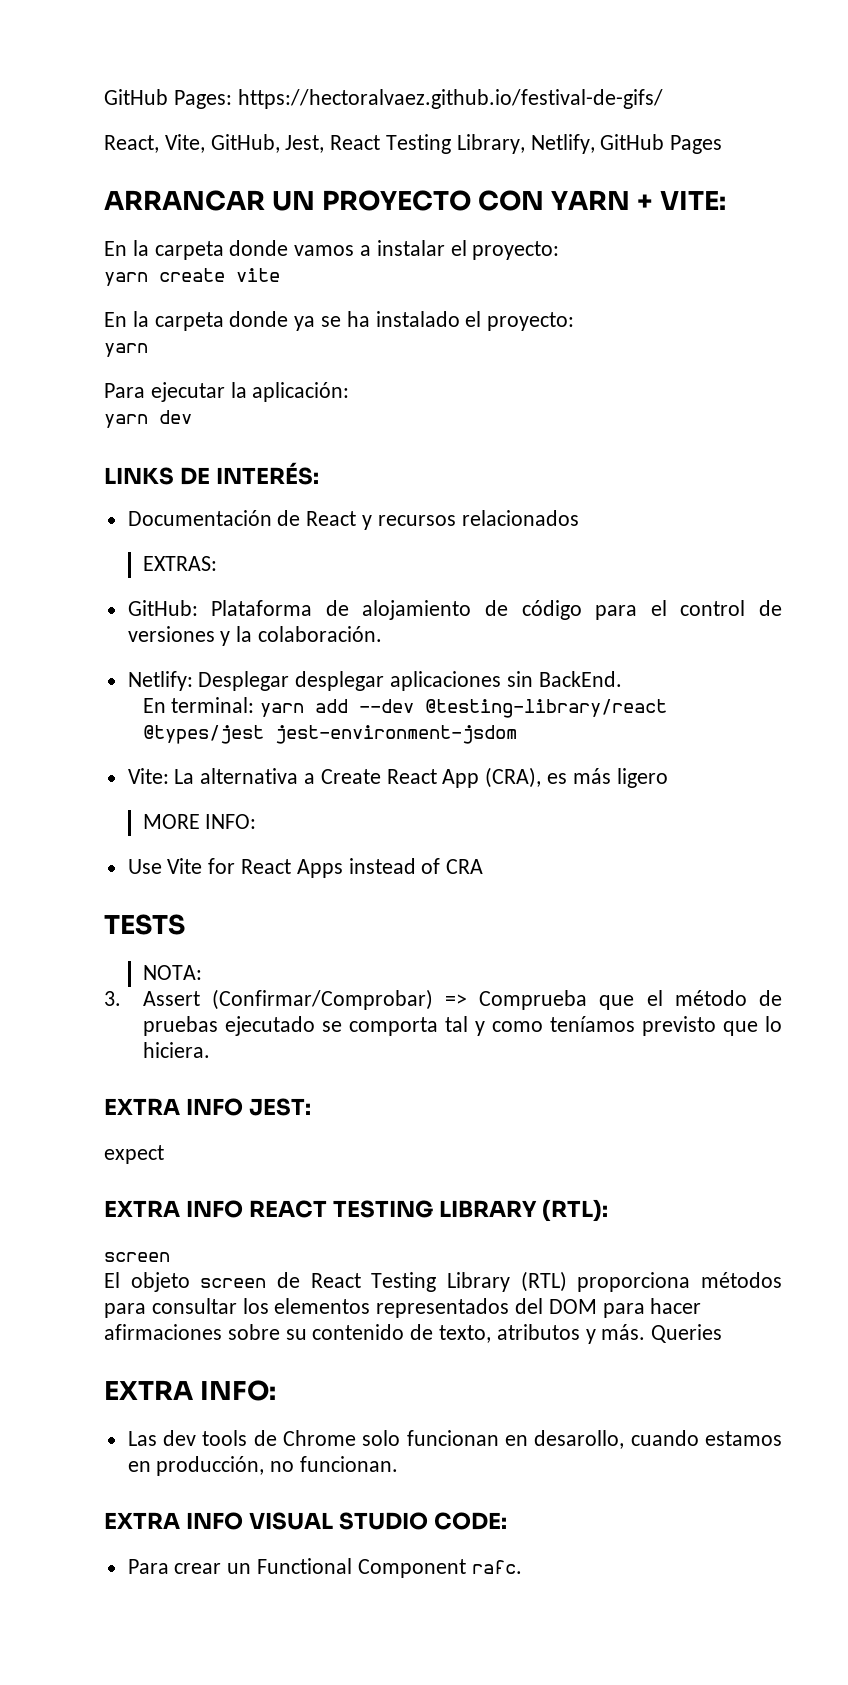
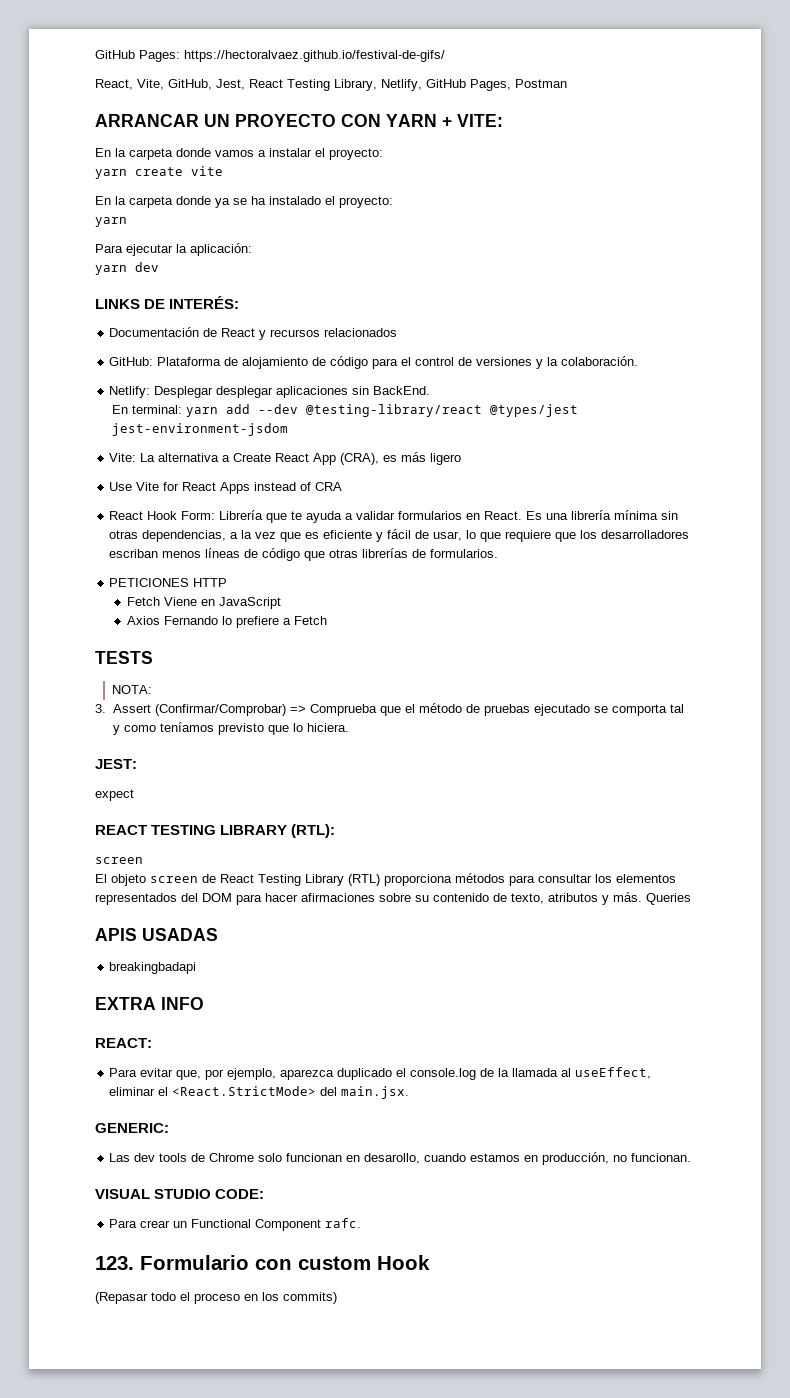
- React, Vite, GitHub, Jest, React Testing Library, Netlify, GitHub Pages
+ React, Vite, GitHub, Jest, React Testing Library, Netlify, GitHub Pages, Postman
- EXTRAS:
- MORE INFO:
+ React Hook Form: Librería que te ayuda a validar formularios en React. Es una librería mínima sin otras dependencias, a la vez que es eficiente y fácil de usar, lo que requiere que los desarrolladores escriban menos líneas de código que otras librerías de formularios.
+ PETICIONES HTTP
+ Fetch Viene en JavaScript
+ Axios Fernando lo prefiere a Fetch
- EXTRA INFO JEST:
+ JEST:
- EXTRA INFO REACT TESTING LIBRARY (RTL):
+ REACT TESTING LIBRARY (RTL):
- EXTRA INFO:
+ APIS USADAS
+ breakingbadapi
+ EXTRA INFO
+ REACT:
+ Para evitar que, por ejemplo, aparezca duplicado el console.log de la llamada al useEffect, eliminar el <React.StrictMode> del main.jsx.
+ GENERIC:
- EXTRA INFO VISUAL STUDIO CODE:
+ VISUAL STUDIO CODE:
+ 123. Formulario con custom Hook
+ (Repasar todo el proceso en los commits)

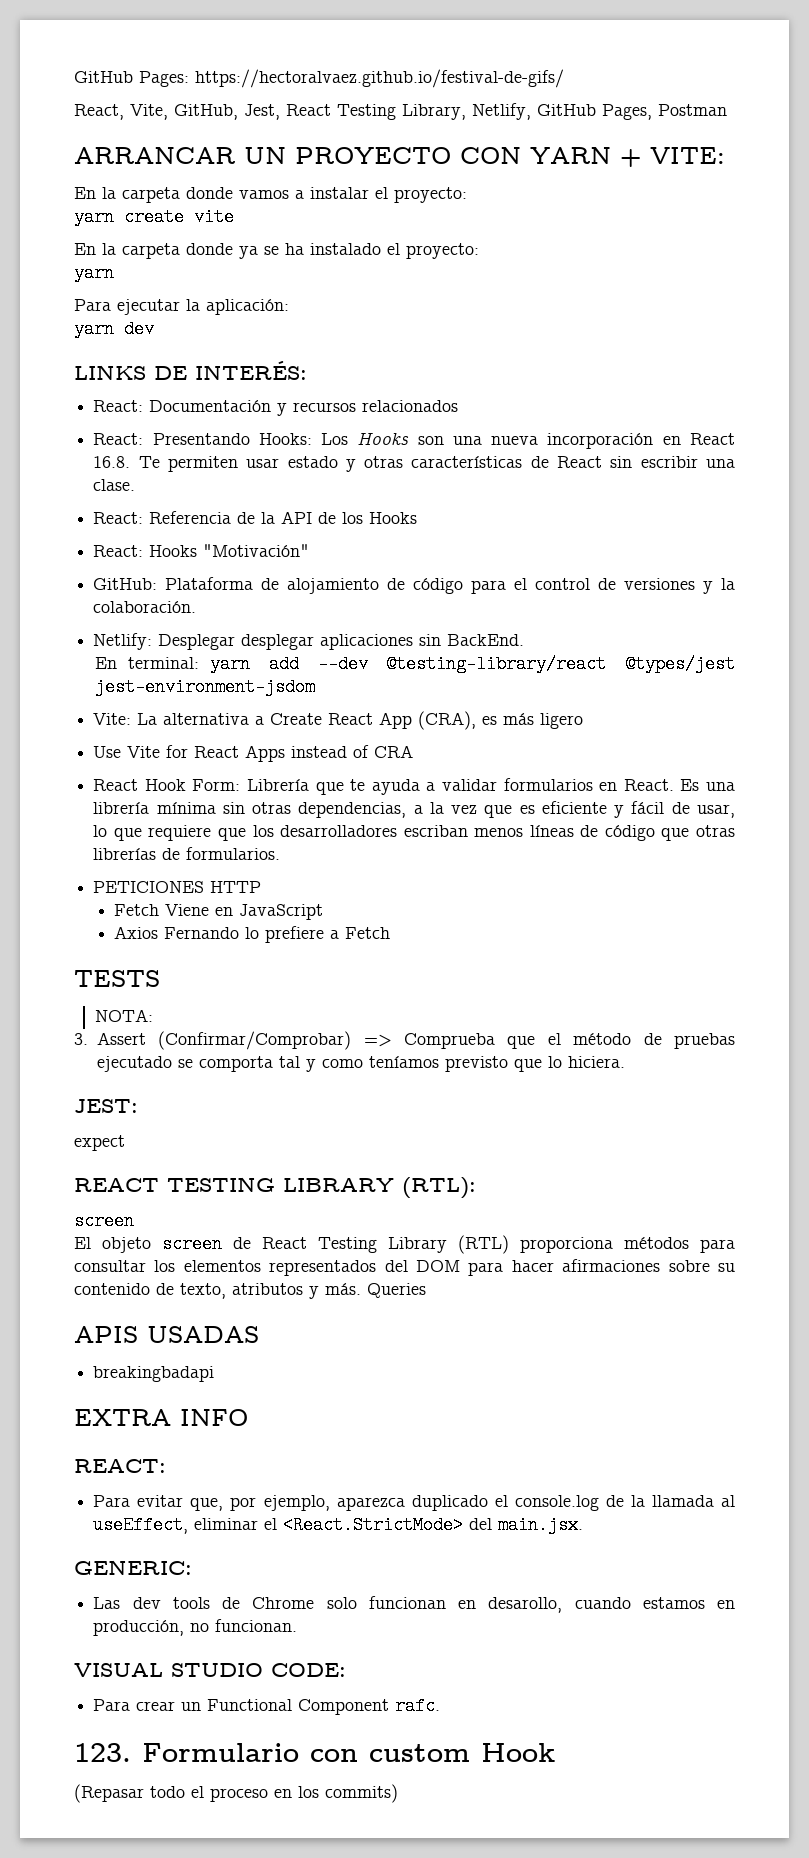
- Documentación de React y recursos relacionados
+ React: Documentación y recursos relacionados
+ React: Presentando Hooks: Los Hooks son una nueva incorporación en React 16.8. Te permiten usar estado y otras características de React sin escribir una clase.
+ React: Referencia de la API de los Hooks
+ React: Hooks "Motivación"

